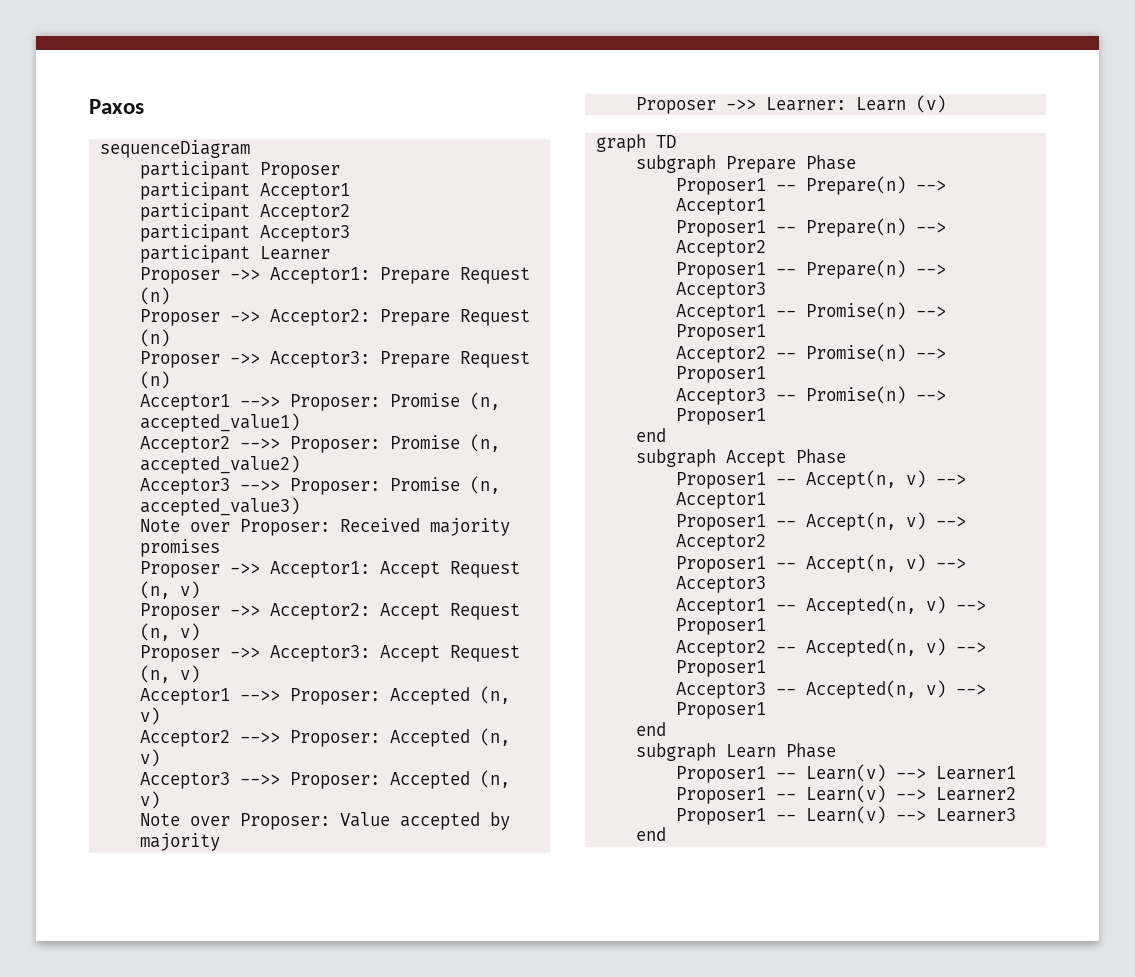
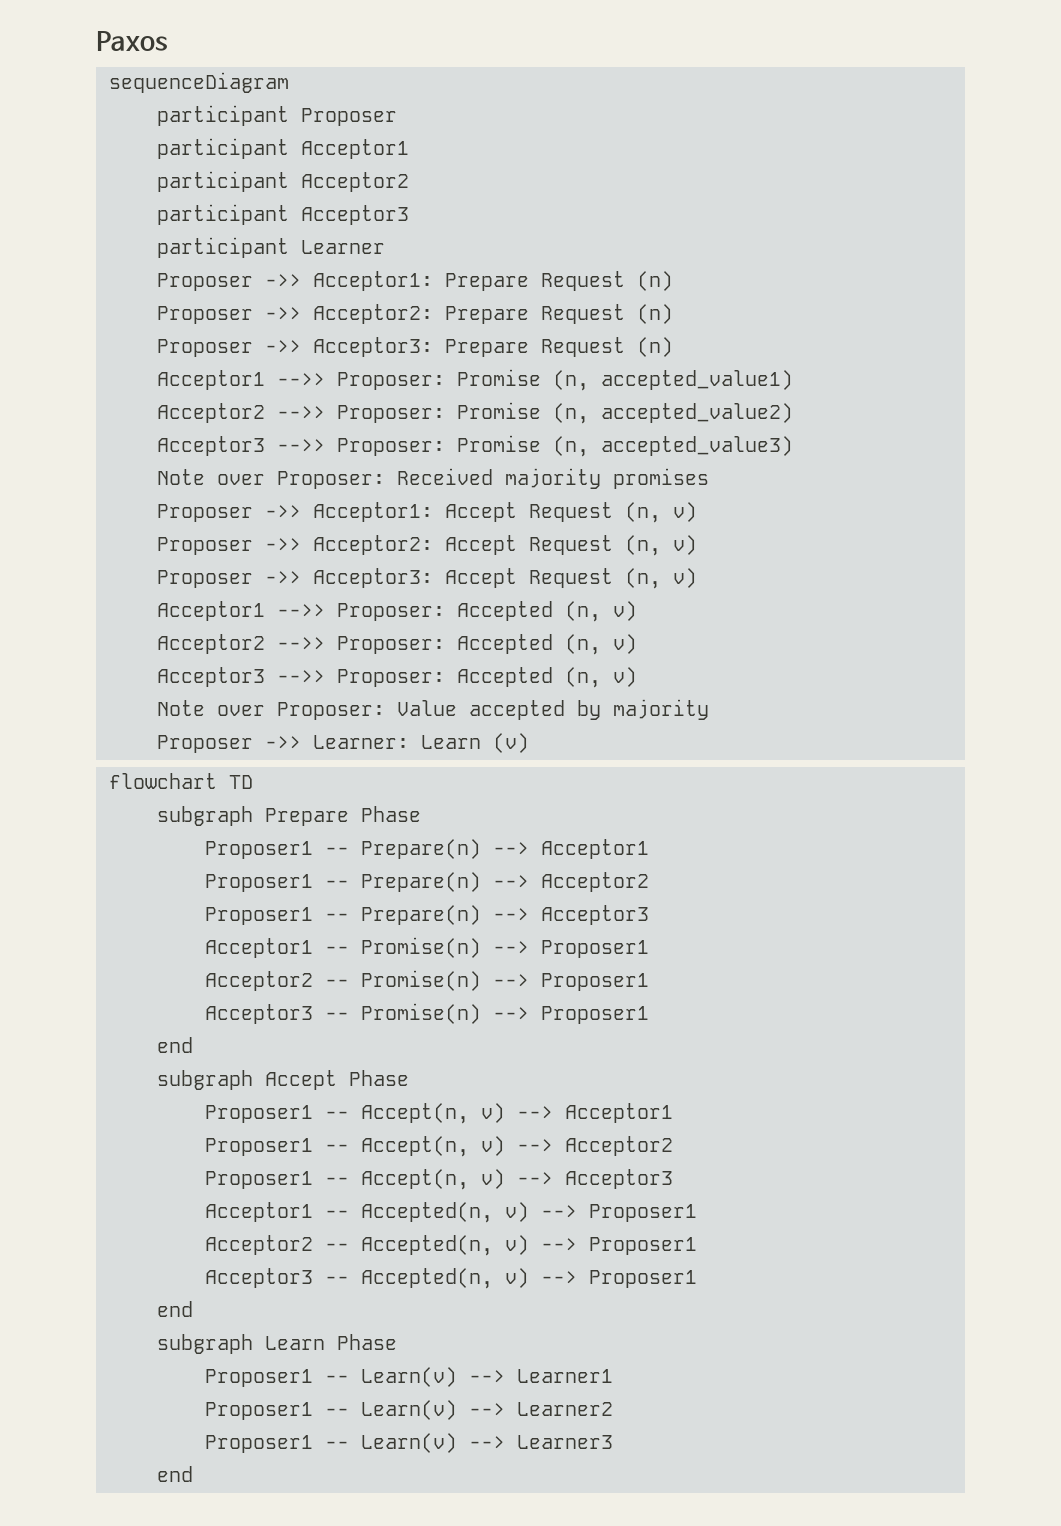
- graph TD
+ flowchart TD

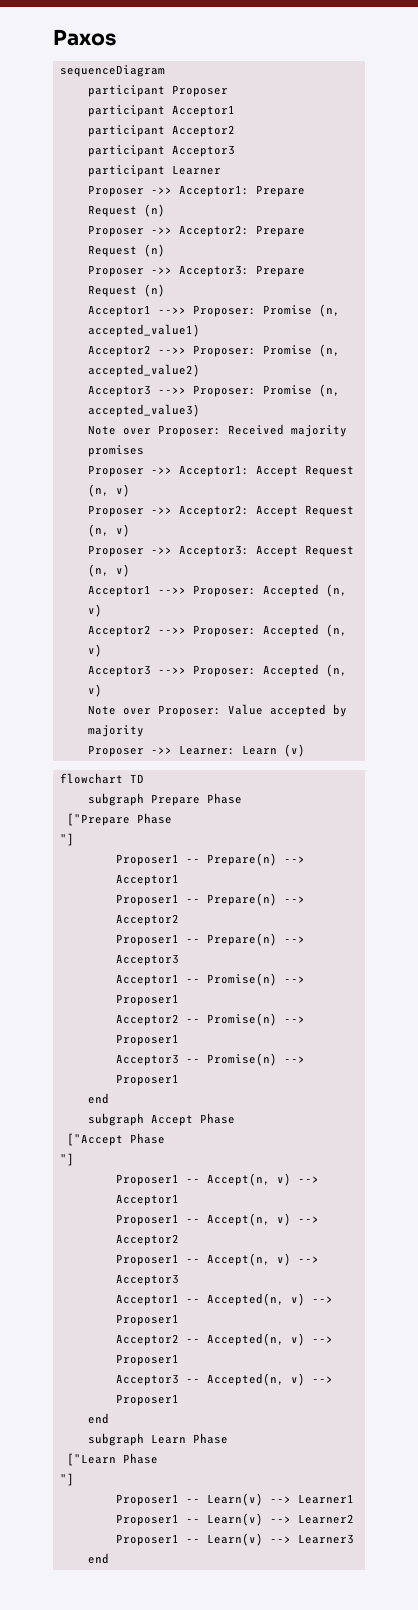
+ ["Prepare Phase
+ "]
+ ["Accept Phase
+ "]
+ ["Learn Phase
+ "]

